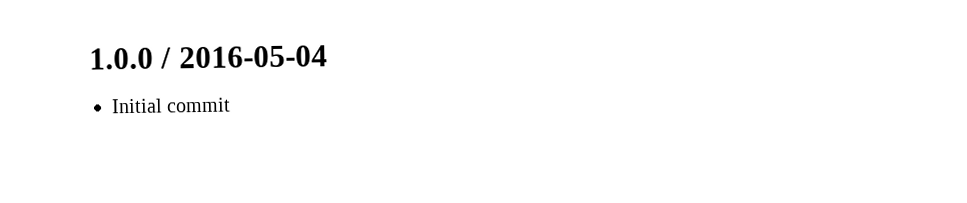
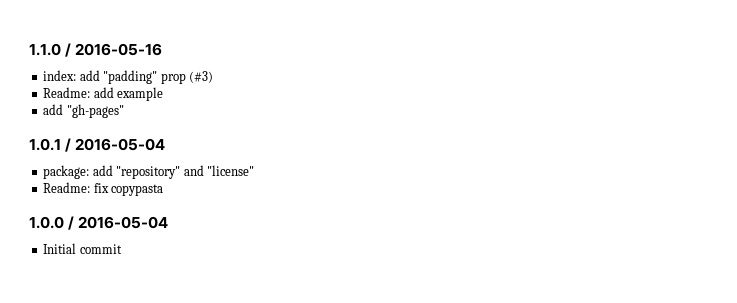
+ 1.1.0 / 2016-05-16
+ index: add "padding" prop (#3)
+ Readme: add example
+ add "gh-pages"
+ 1.0.1 / 2016-05-04
+ package: add "repository" and "license"
+ Readme: fix copypasta

